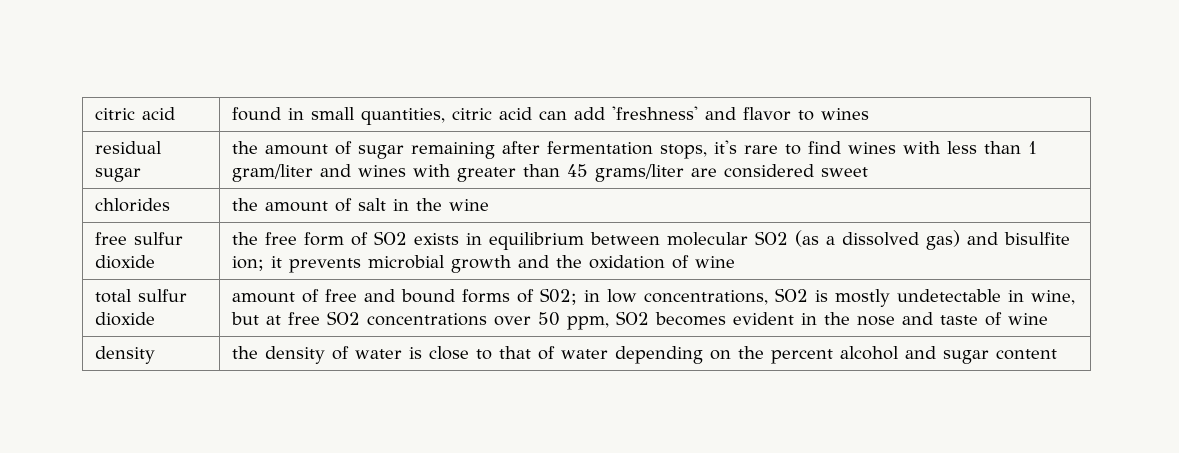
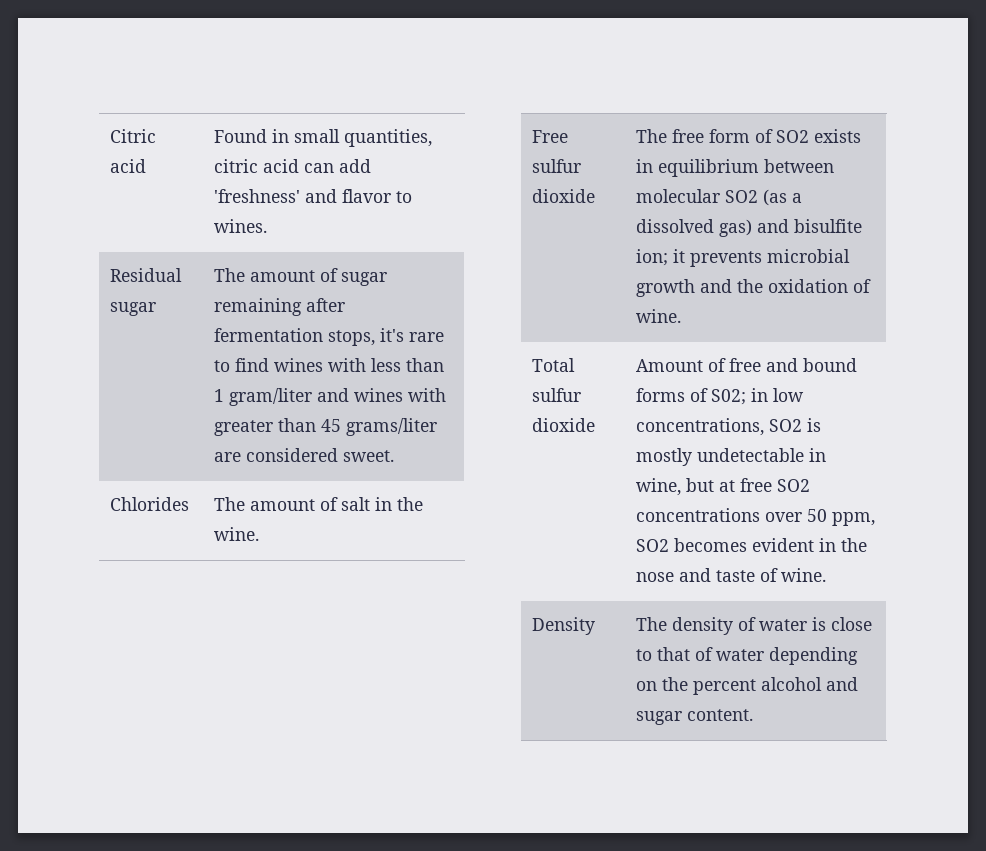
- citric acid | found in small quantities, citric acid can add 'freshness' and flavor to wines
- residual sugar | the amount of sugar remaining after fermentation stops, it's rare to find wines with less than 1 gram/liter and wines with greater than 45 grams/liter are considered sweet
- chlorides | the amount of salt in the wine
- free sulfur dioxide | the free form of SO2 exists in equilibrium between molecular SO2 (as a dissolved gas) and bisulfite ion; it prevents microbial growth and the oxidation of wine
- total sulfur dioxide | amount of free and bound forms of S02; in low concentrations, SO2 is mostly undetectable in wine, but at free SO2 concentrations over 50 ppm, SO2 becomes evident in the nose and taste of wine
- density | the density of water is close to that of water depending on the percent alcohol and sugar content
+ Citric acid | Found in small quantities, citric acid can add 'freshness' and flavor to wines.
+ Residual sugar | The amount of sugar remaining after fermentation stops, it's rare to find wines with less than 1 gram/liter and wines with greater than 45 grams/liter are considered sweet.
+ Chlorides | The amount of salt in the wine.
+ Free sulfur dioxide | The free form of SO2 exists in equilibrium between molecular SO2 (as a dissolved gas) and bisulfite ion; it prevents microbial growth and the oxidation of wine.
+ Total sulfur dioxide | Amount of free and bound forms of S02; in low concentrations, SO2 is mostly undetectable in wine, but at free SO2 concentrations over 50 ppm, SO2 becomes evident in the nose and taste of wine.
+ Density | The density of water is close to that of water depending on the percent alcohol and sugar content.

